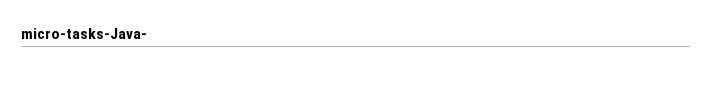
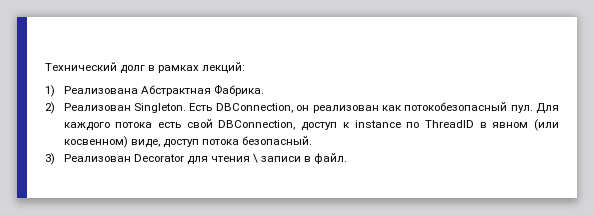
- micro-tasks-Java-
+ Технический долг в рамках лекций:
+ 1) Реализована Абстрактная Фабрика.
+ 2) Реализован Singleton. Есть DBConnection, он реализован как потокобезопасный пул. Для каждого потока есть свой DBConnection, доступ к instance по ThreadID в явном (или косвенном) виде, доступ потока безопасный.
+ 3) Реализован Decorator для чтения \ записи в файл.

